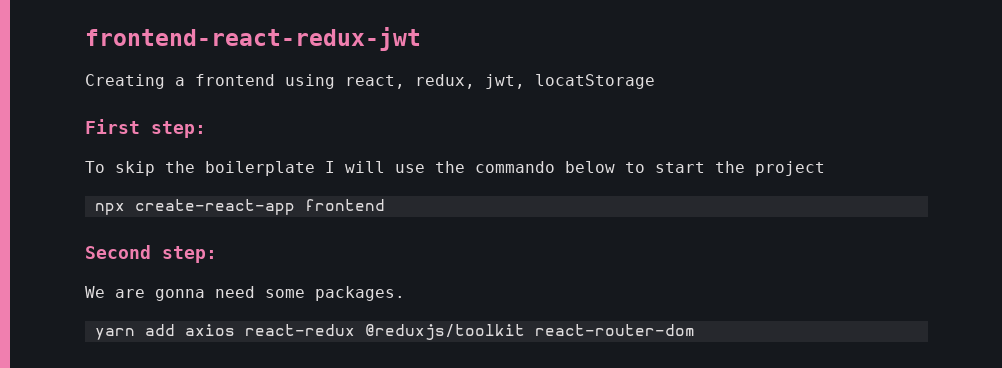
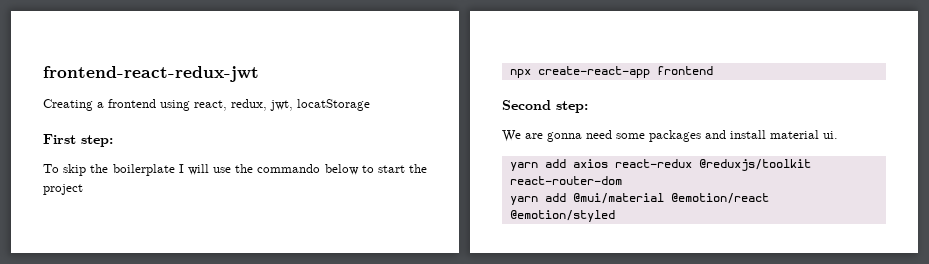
- We are gonna need some packages.
+ We are gonna need some packages and install material ui.
+ yarn add @mui/material @emotion/react @emotion/styled

